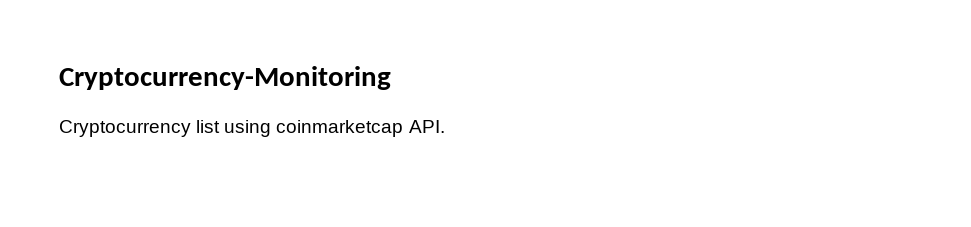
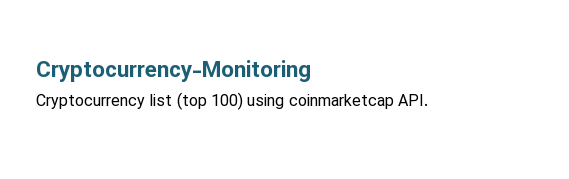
- Cryptocurrency list using coinmarketcap API.
+ Cryptocurrency list (top 100) using coinmarketcap API.

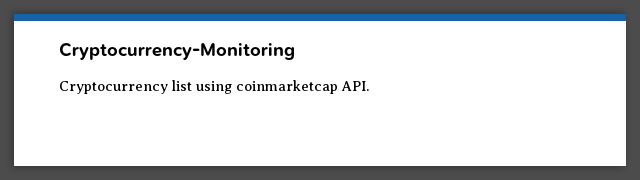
- Cryptocurrency list (top 100) using coinmarketcap API.
+ Cryptocurrency list using coinmarketcap API.

